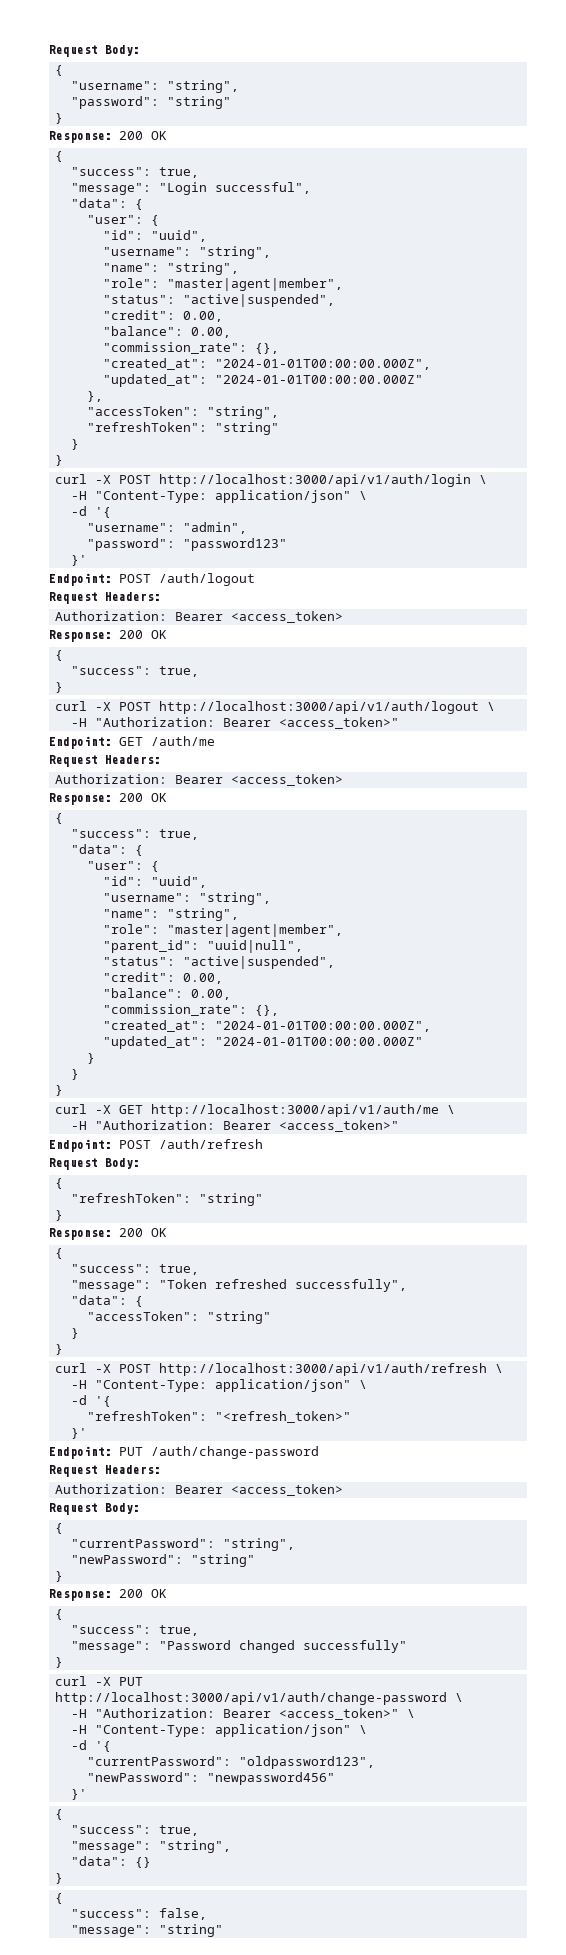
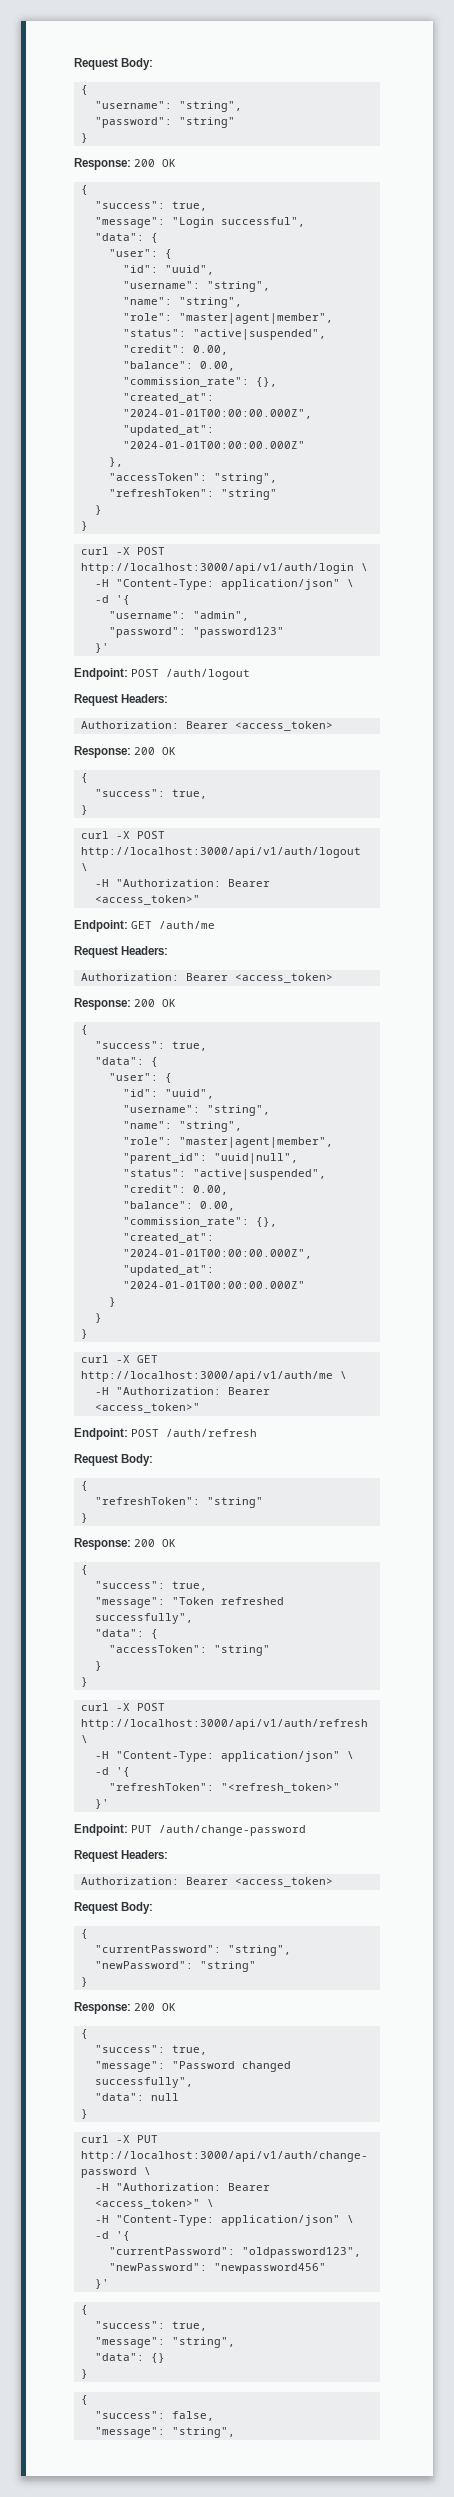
- "message": "Password changed successfully"
+ "message": "Password changed successfully",
+ "data": null
  "success": false,
- "message": "string"
+ "message": "string",

